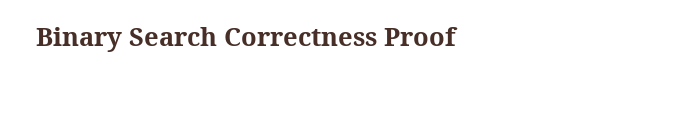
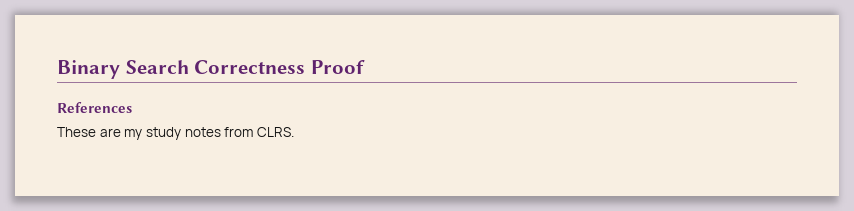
+ References
+ These are my study notes from CLRS.

